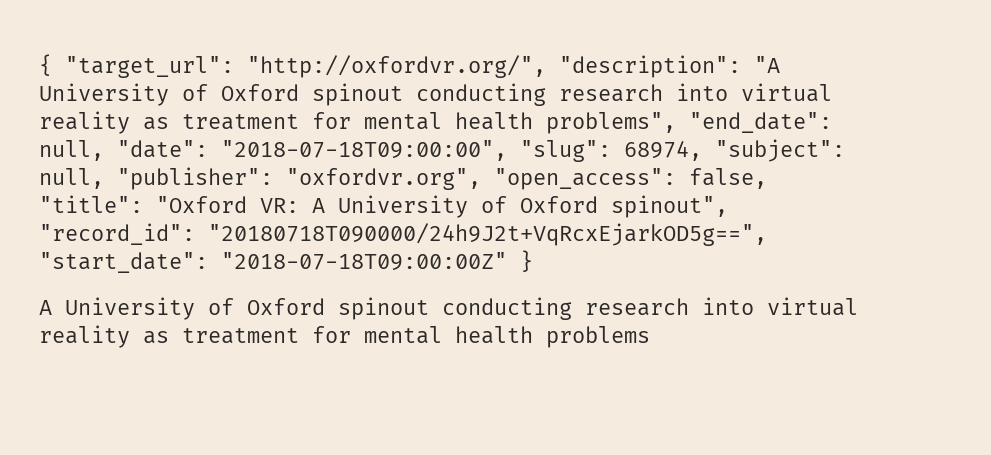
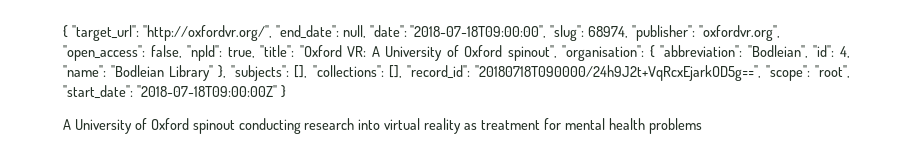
- { "target_url": "http://oxfordvr.org/", "description": "A University of Oxford spinout conducting research into virtual reality as treatment for mental health problems", "end_date": null, "date": "2018-07-18T09:00:00", "slug": 68974, "subject": null, "publisher": "oxfordvr.org", "open_access": false, "title": "Oxford VR: A University of Oxford spinout", "record_id": "20180718T090000/24h9J2t+VqRcxEjarkOD5g==", "start_date": "2018-07-18T09:00:00Z" }
+ { "target_url": "http://oxfordvr.org/", "end_date": null, "date": "2018-07-18T09:00:00", "slug": 68974, "publisher": "oxfordvr.org", "open_access": false, "npld": true, "title": "Oxford VR: A University of Oxford spinout", "organisation": { "abbreviation": "Bodleian", "id": 4, "name": "Bodleian Library" }, "subjects": [], "collections": [], "record_id": "20180718T090000/24h9J2t+VqRcxEjarkOD5g==", "scope": "root", "start_date": "2018-07-18T09:00:00Z" }

